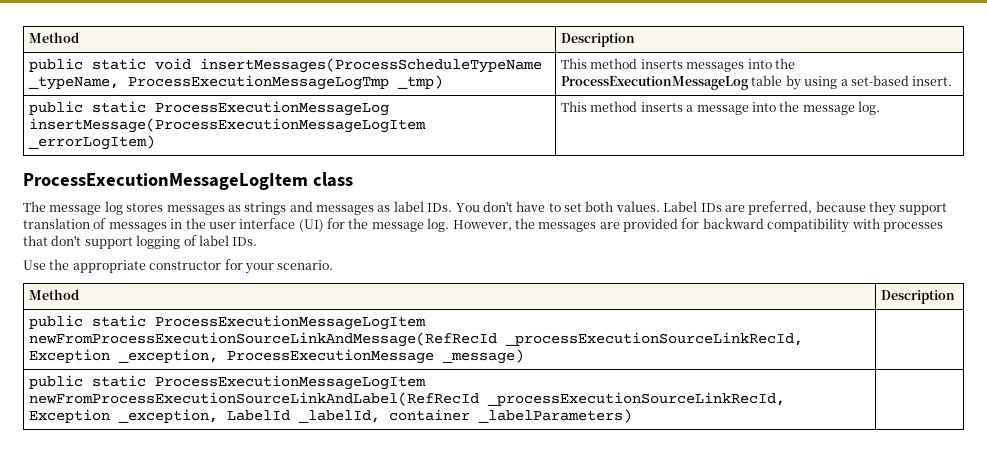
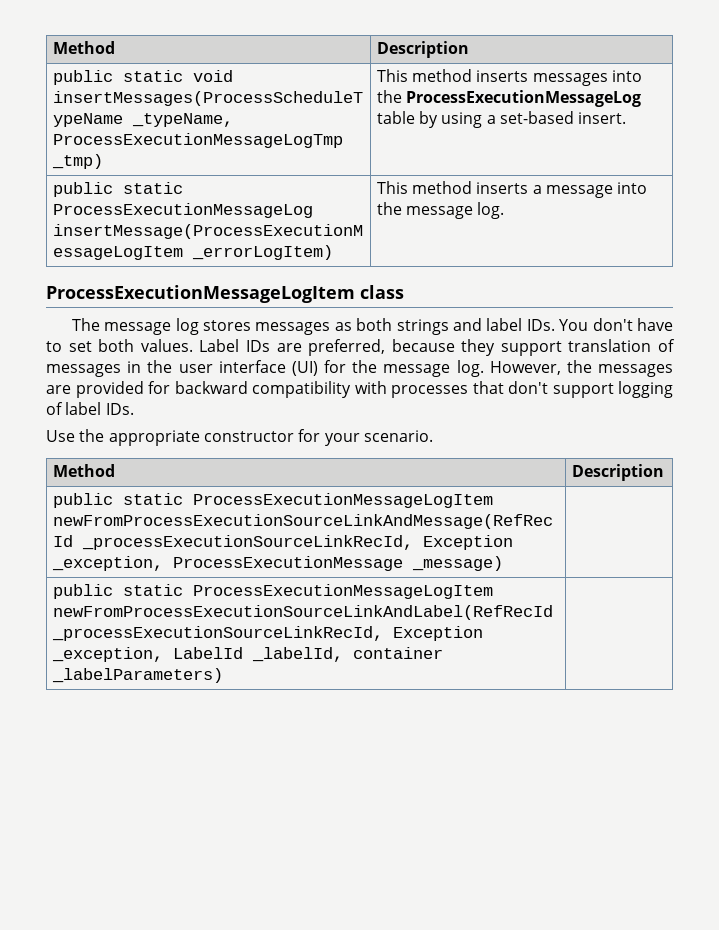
- The message log stores messages as strings and messages as label IDs. You don't have to set both values.
+ The message log stores messages as both strings and label IDs. You don't have to set both values.

